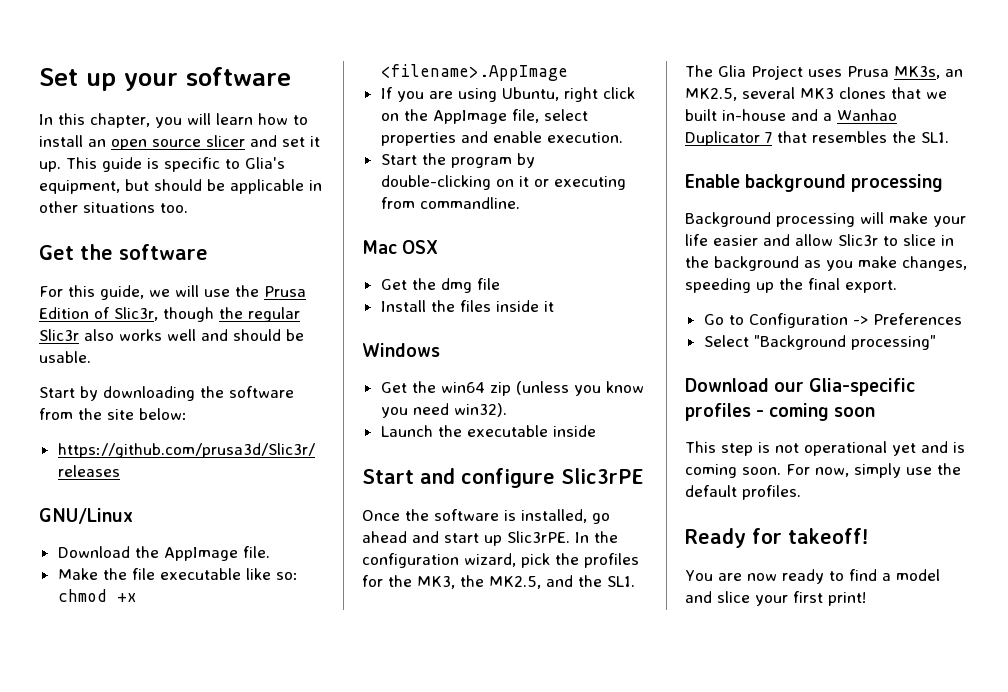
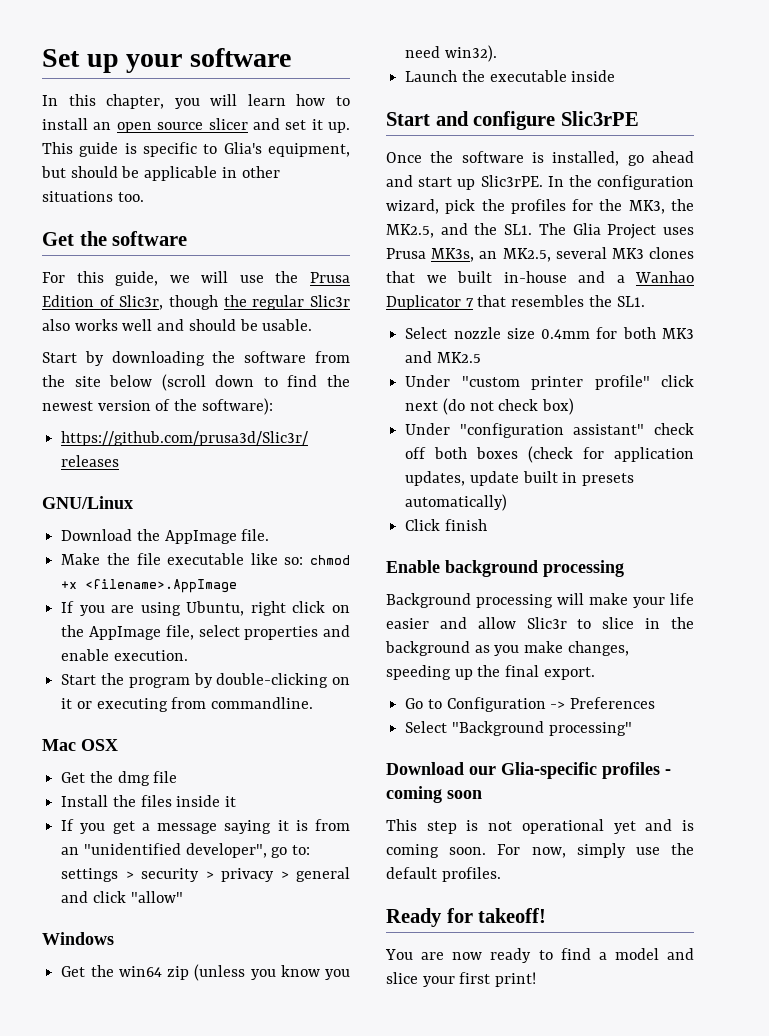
- Start by downloading the software from the site below:
+ Start by downloading the software from the site below (scroll down to find the newest version of the software):
+ If you get a message saying it is from an "unidentified developer", go to: settings > security > privacy > general and click "allow"
+ Select nozzle size 0.4mm for both MK3 and MK2.5
+ Under "custom printer profile" click next (do not check box)
+ Under "configuration assistant" check off both boxes (check for application updates, update built in presets automatically)
+ Click finish

